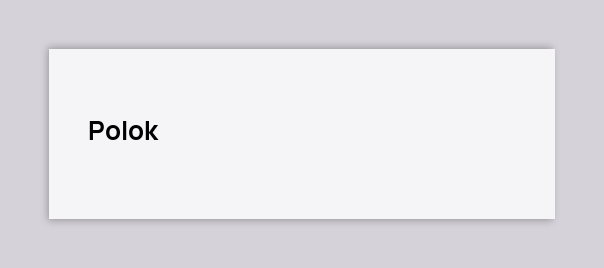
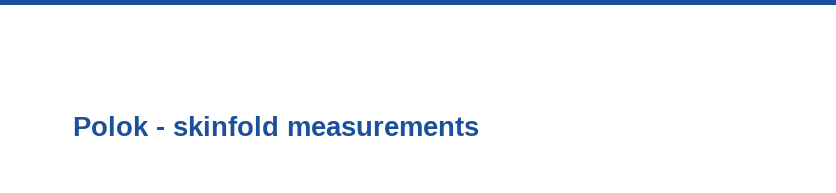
- Polok
+ Polok - skinfold measurements

